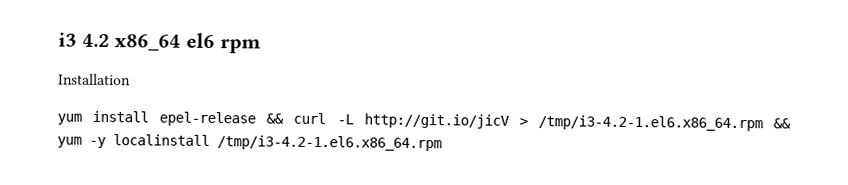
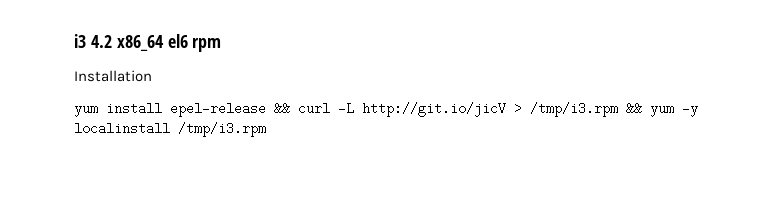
- yum install epel-release && curl -L http://git.io/jicV > /tmp/i3-4.2-1.el6.x86_64.rpm && yum -y localinstall /tmp/i3-4.2-1.el6.x86_64.rpm
+ yum install epel-release && curl -L http://git.io/jicV > /tmp/i3.rpm && yum -y localinstall /tmp/i3.rpm

